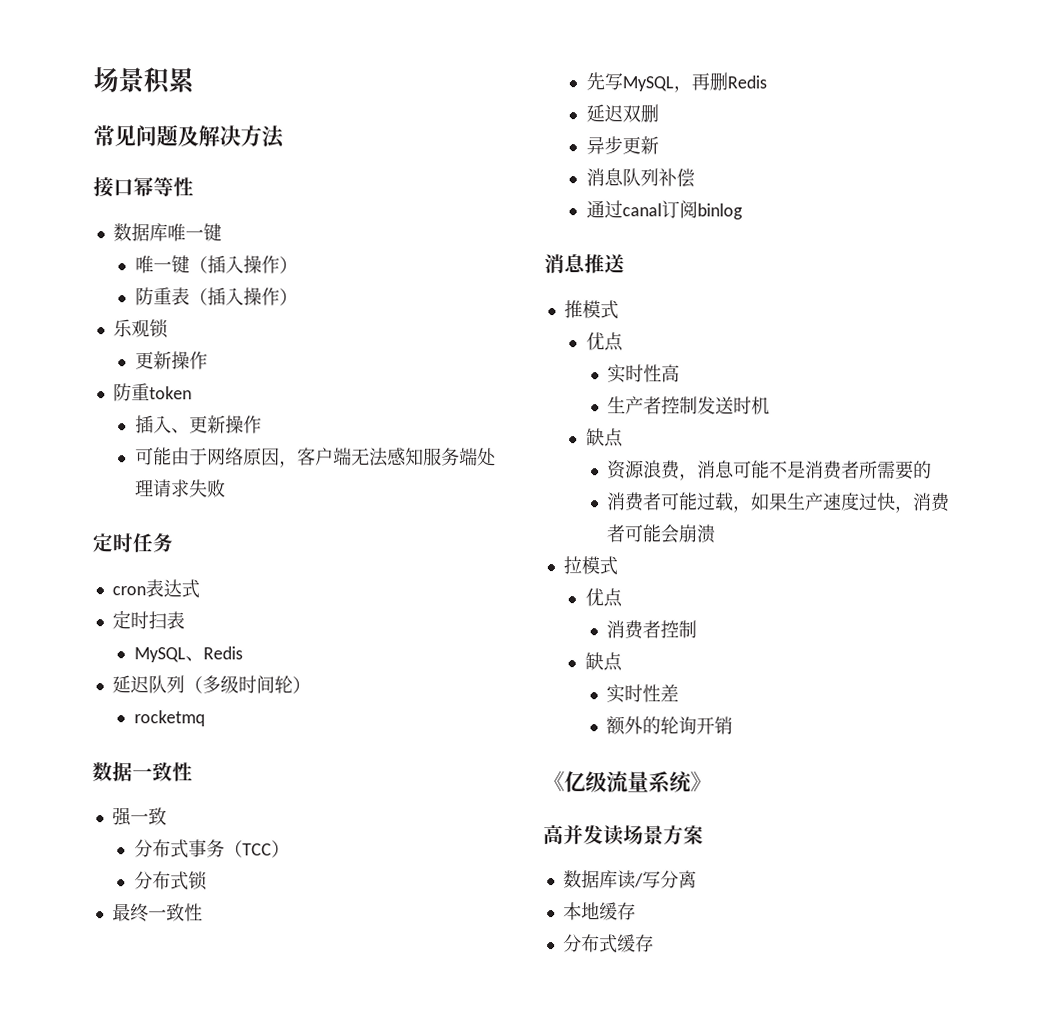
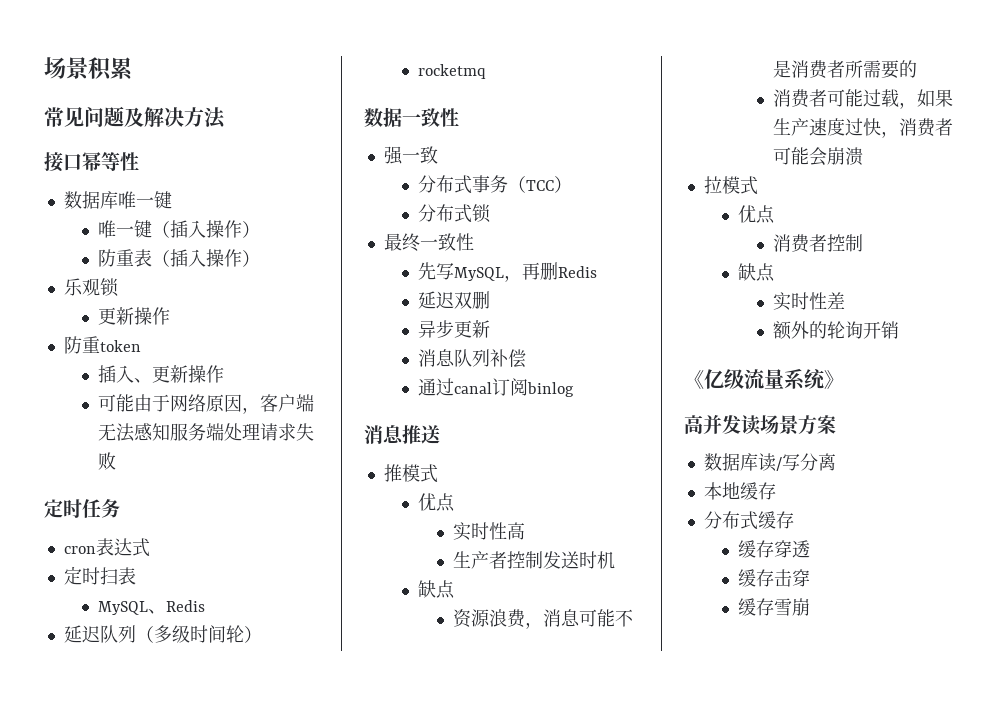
+ 缓存穿透
+ 缓存击穿
+ 缓存雪崩

